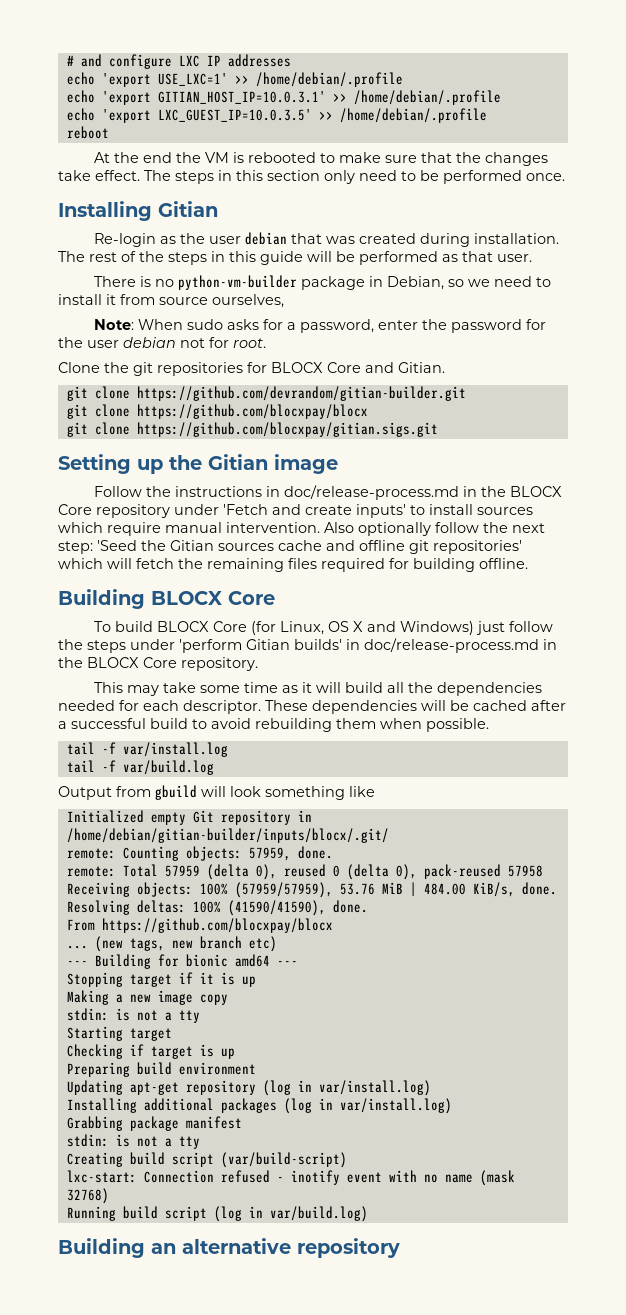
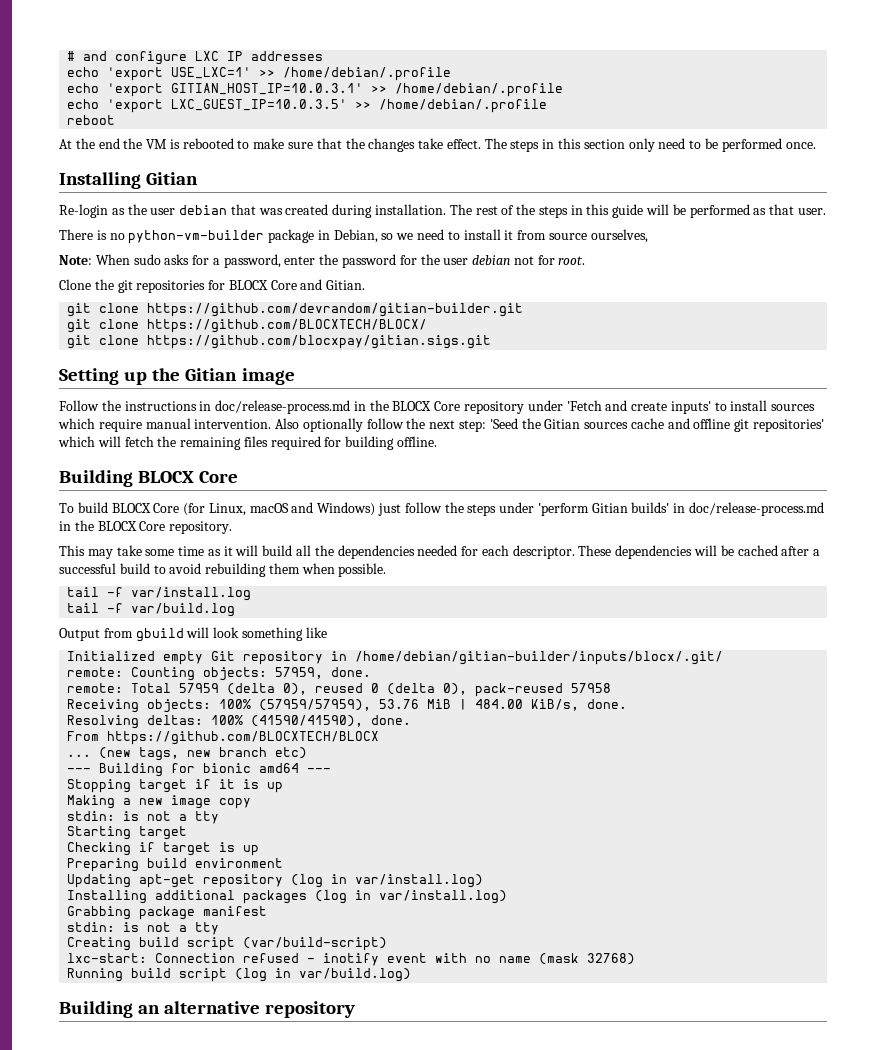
- git clone https://github.com/blocxpay/blocx
+ git clone https://github.com/BLOCXTECH/BLOCX/
- To build BLOCX Core (for Linux, OS X and Windows) just follow the steps under 'perform Gitian builds' in doc/release-process.md in the BLOCX Core repository.
+ To build BLOCX Core (for Linux, macOS and Windows) just follow the steps under 'perform Gitian builds' in doc/release-process.md in the BLOCX Core repository.
- From https://github.com/blocxpay/blocx
+ From https://github.com/BLOCXTECH/BLOCX

